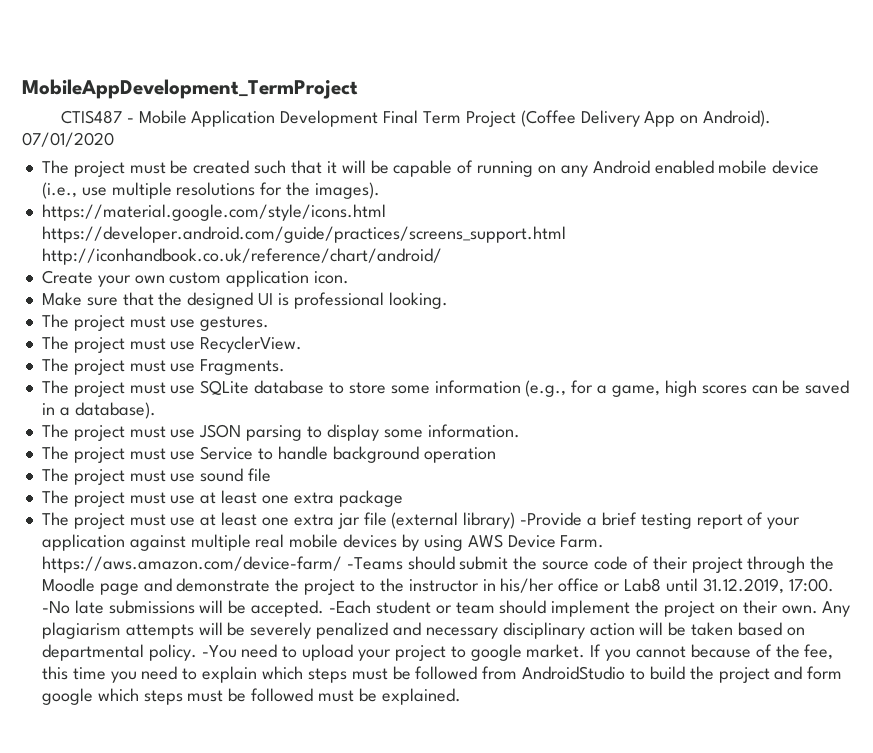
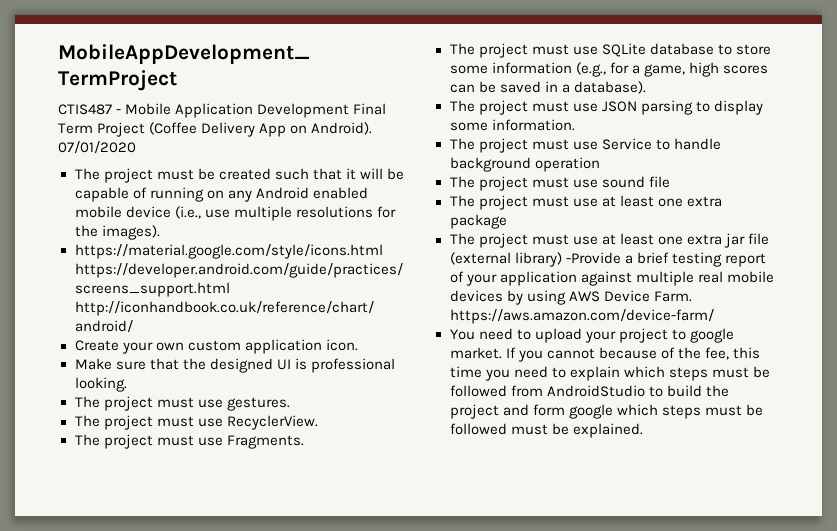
- The project must use at least one extra jar file (external library) -Provide a brief testing report of your application against multiple real mobile devices by using AWS Device Farm. https://aws.amazon.com/device-farm/ -Teams should submit the source code of their project through the Moodle page and demonstrate the project to the instructor in his/her office or Lab8 until 31.12.2019, 17:00. -No late submissions will be accepted. -Each student or team should implement the project on their own. Any plagiarism attempts will be severely penalized and necessary disciplinary action will be taken based on departmental policy. -You need to upload your project to google market.
+ The project must use at least one extra jar file (external library) -Provide a brief testing report of your application against multiple real mobile devices by using AWS Device Farm. https://aws.amazon.com/device-farm/
+ You need to upload your project to google market.

